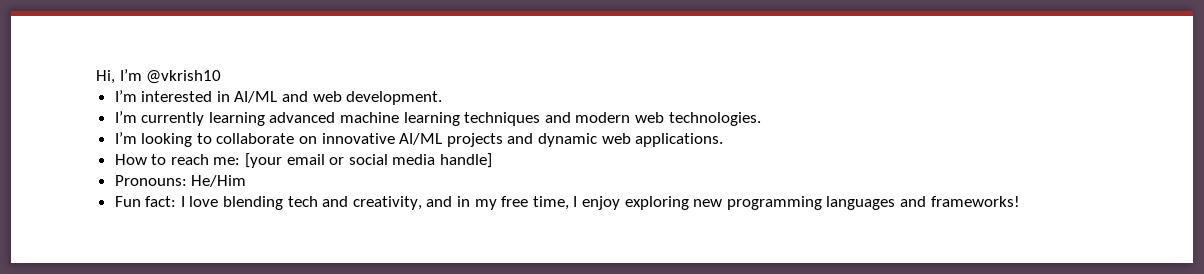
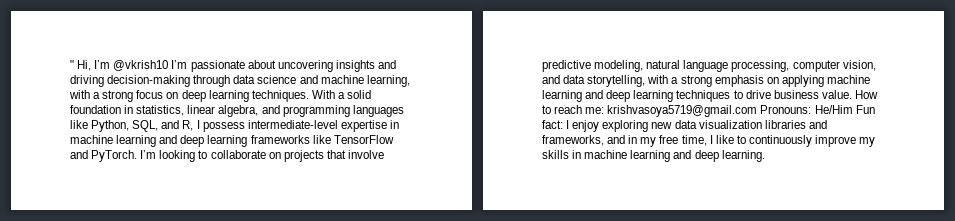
- Hi, I’m @vkrish10
- I’m interested in AI/ML and web development.
- I’m currently learning advanced machine learning techniques and modern web technologies.
- I’m looking to collaborate on innovative AI/ML projects and dynamic web applications.
- How to reach me: [your email or social media handle]
- Pronouns: He/Him
- Fun fact: I love blending tech and creativity, and in my free time, I enjoy exploring new programming languages and frameworks!
+ " Hi, I’m @vkrish10 I’m passionate about uncovering insights and driving decision-making through data science and machine learning, with a strong focus on deep learning techniques. With a solid foundation in statistics, linear algebra, and programming languages like Python, SQL, and R, I possess intermediate-level expertise in machine learning and deep learning frameworks like TensorFlow and PyTorch. I’m looking to collaborate on projects that involve predictive modeling, natural language processing, computer vision, and data storytelling, with a strong emphasis on applying machine learning and deep learning techniques to drive business value. How to reach me: krishvasoya5719@gmail.com Pronouns: He/Him Fun fact: I enjoy exploring new data visualization libraries and frameworks, and in my free time, I like to continuously improve my skills in machine learning and deep learning.

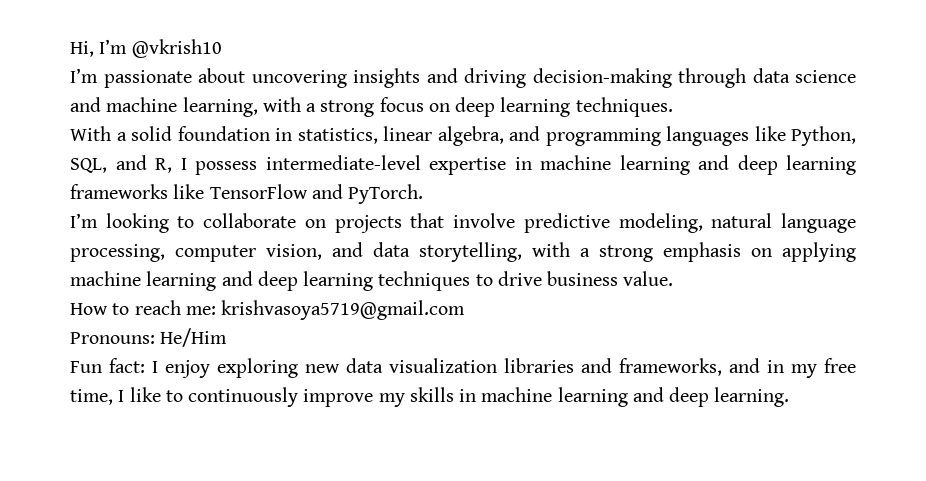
- " Hi, I’m @vkrish10 I’m passionate about uncovering insights and driving decision-making through data science and machine learning, with a strong focus on deep learning techniques. With a solid foundation in statistics, linear algebra, and programming languages like Python, SQL, and R, I possess intermediate-level expertise in machine learning and deep learning frameworks like TensorFlow and PyTorch. I’m looking to collaborate on projects that involve predictive modeling, natural language processing, computer vision, and data storytelling, with a strong emphasis on applying machine learning and deep learning techniques to drive business value. How to reach me:
+ Hi, I’m @vkrish10
+ I’m passionate about uncovering insights and driving decision-making through data science and machine learning, with a strong focus on deep learning techniques.
+ With a solid foundation in statistics, linear algebra, and programming languages like Python, SQL, and R, I possess intermediate-level expertise in machine learning and deep learning frameworks like TensorFlow and PyTorch.
+ I’m looking to collaborate on projects that involve predictive modeling, natural language processing, computer vision, and data storytelling, with a strong emphasis on applying machine learning and deep learning techniques to drive business value.
+ How to reach me:
- krishvasoya5719@gmail.com Pronouns:
+ krishvasoya5719@gmail.com
+ Pronouns:
- He/Him Fun fact:
+ He/Him
+ Fun fact:

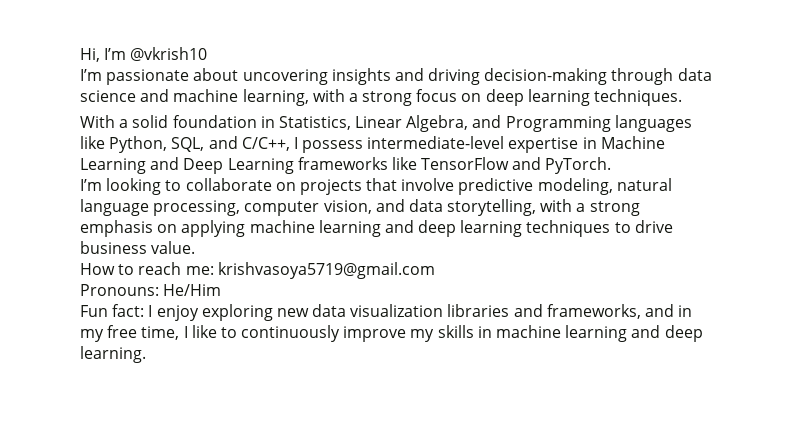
- With a solid foundation in statistics, linear algebra, and programming languages like Python, SQL, and R, I possess intermediate-level expertise in machine learning and deep learning frameworks like TensorFlow and PyTorch.
+ With a solid foundation in Statistics, Linear Algebra, and Programming languages like Python, SQL, and C/C++, I possess intermediate-level expertise in Machine Learning and Deep Learning frameworks like TensorFlow and PyTorch.

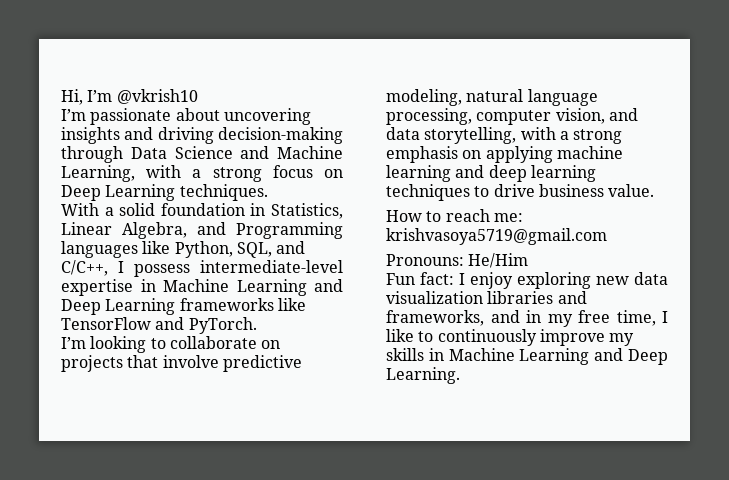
- I’m passionate about uncovering insights and driving decision-making through data science and machine learning, with a strong focus on deep learning techniques.
+ I’m passionate about uncovering insights and driving decision-making through Data Science and Machine Learning, with a strong focus on Deep Learning techniques.
- Fun fact: I enjoy exploring new data visualization libraries and frameworks, and in my free time, I like to continuously improve my skills in machine learning and deep learning.
+ Fun fact: I enjoy exploring new data visualization libraries and frameworks, and in my free time, I like to continuously improve my skills in Machine Learning and Deep Learning.

